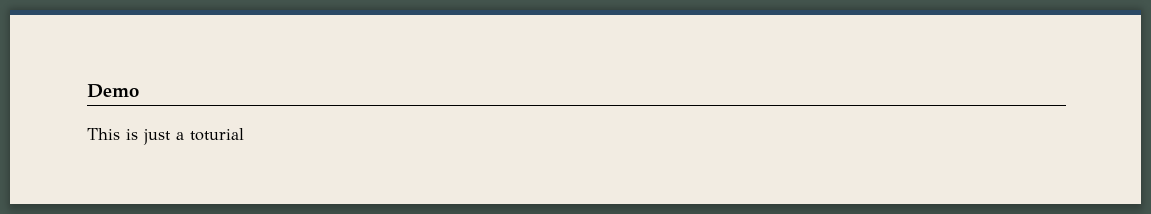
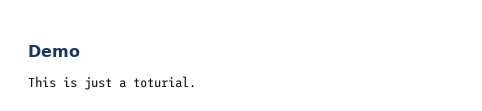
- This is just a toturial
+ This is just a toturial.

